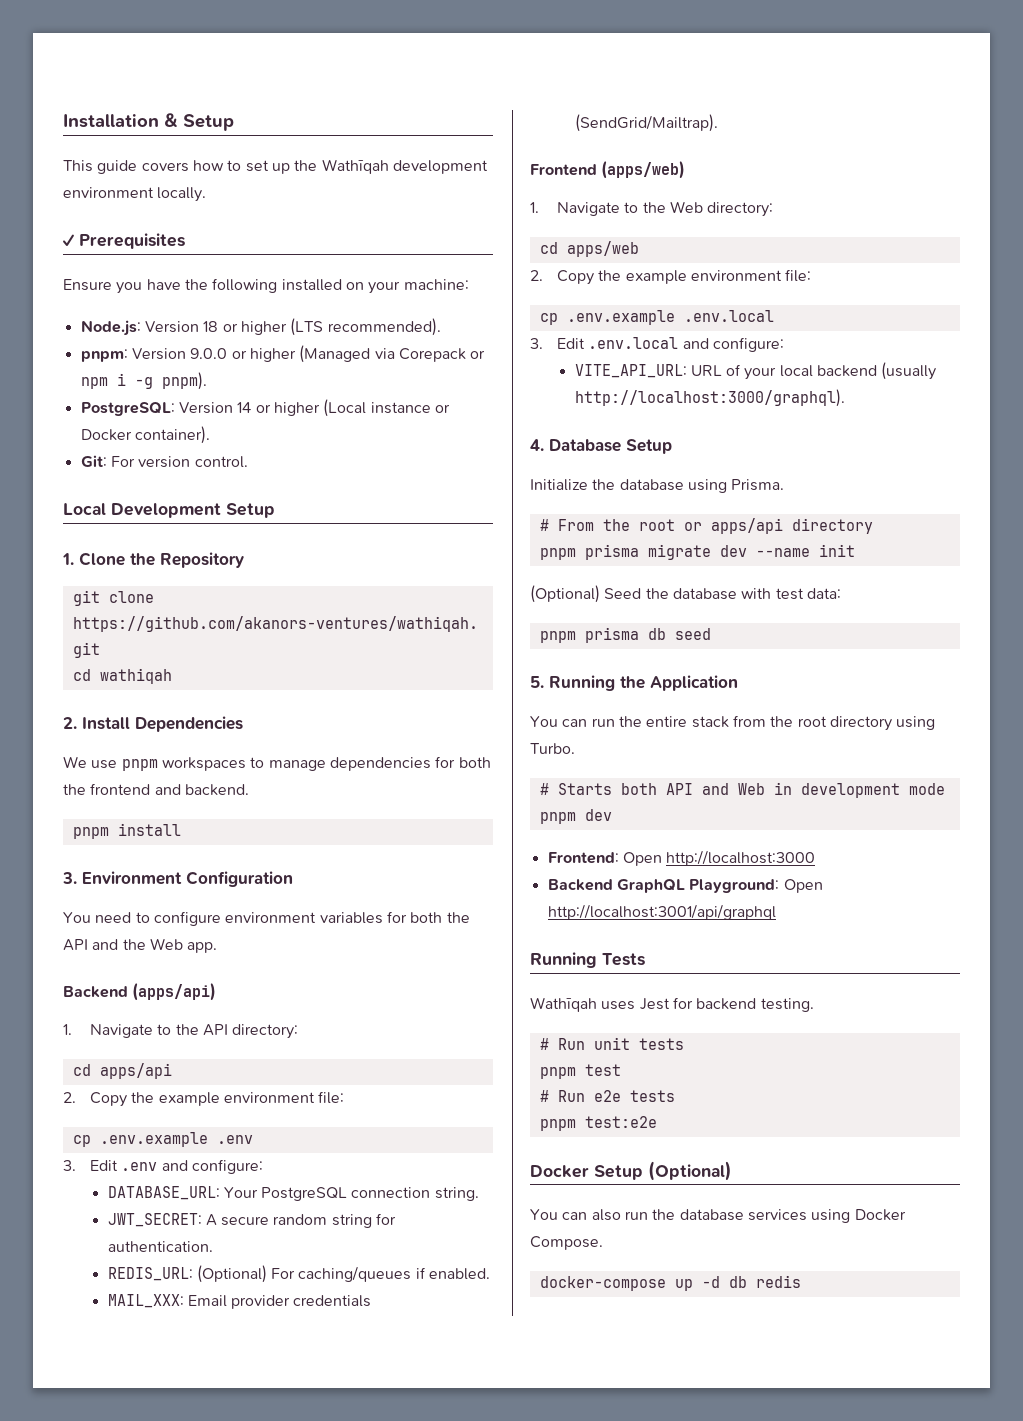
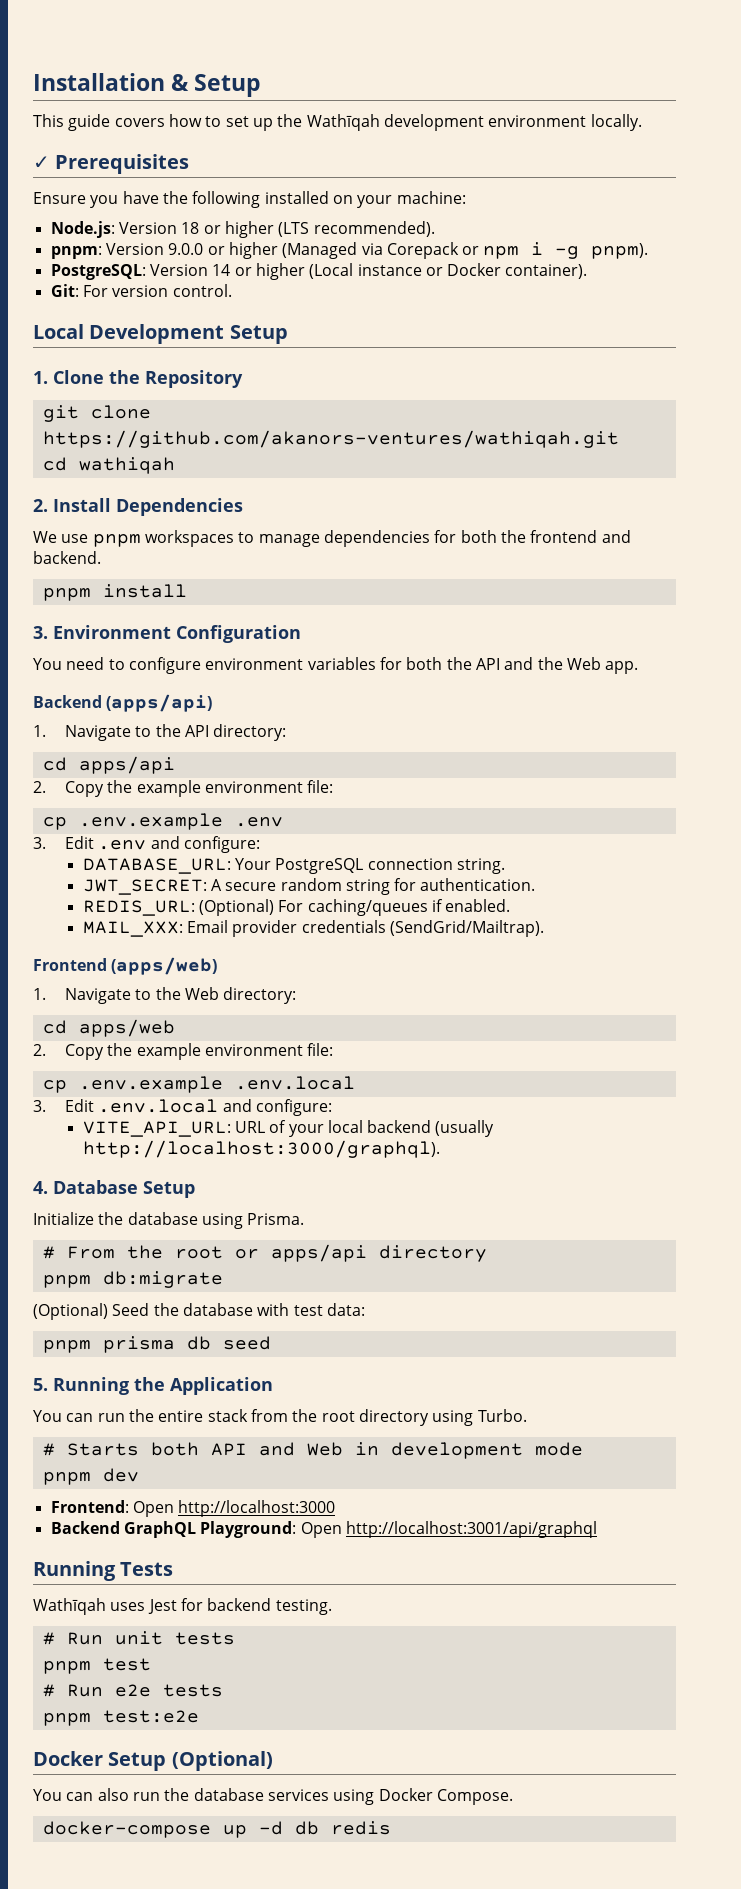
- pnpm prisma migrate dev --name init
+ pnpm db:migrate

